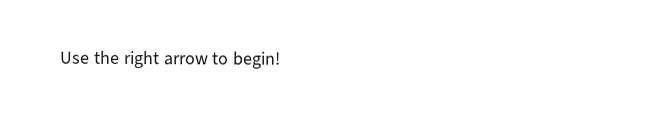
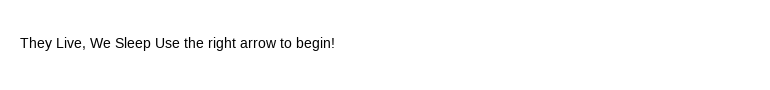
- Use the right arrow to begin!
+ They Live, We Sleep Use the right arrow to begin!

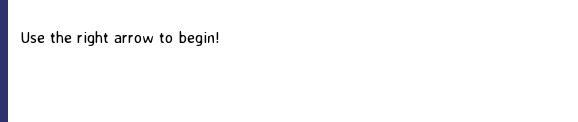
- They Live, We Sleep Use the right arrow to begin!
+ Use the right arrow to begin!

